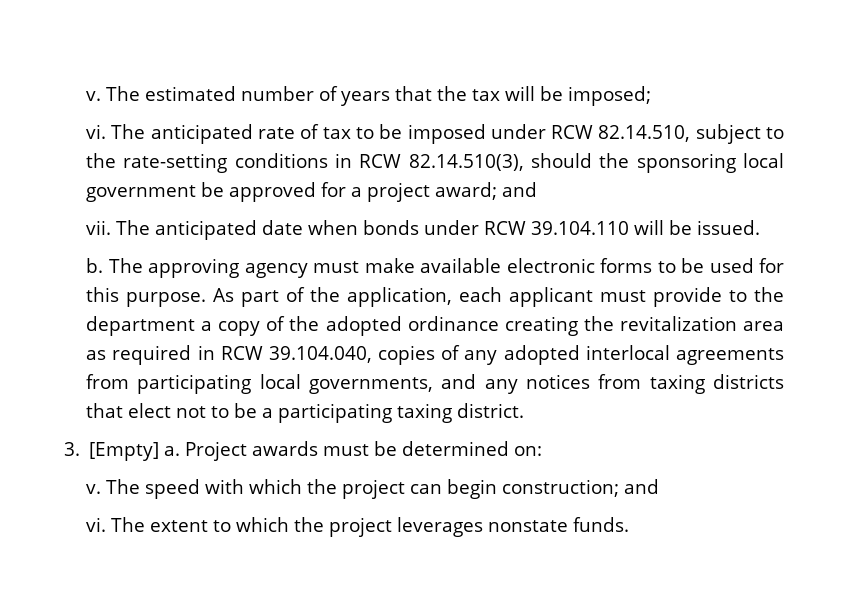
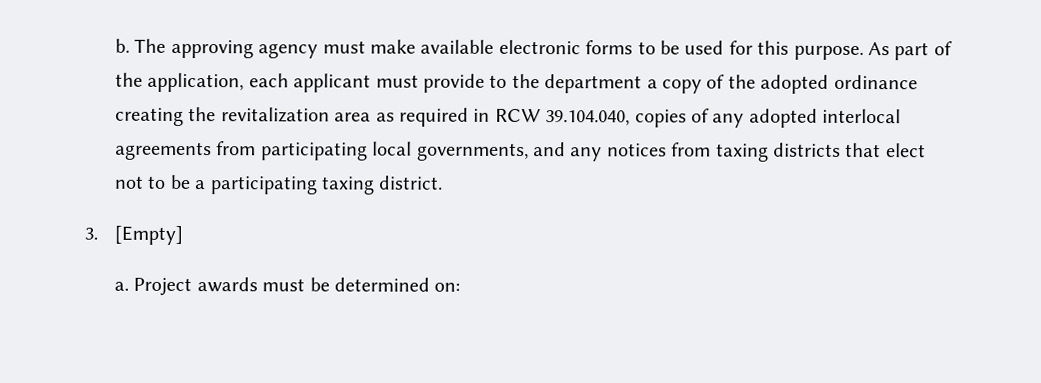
- v. The estimated number of years that the tax will be imposed;
- vi. The anticipated rate of tax to be imposed under RCW 82.14.510, subject to the rate-setting conditions in RCW 82.14.510(3), should the sponsoring local government be approved for a project award; and
- vii. The anticipated date when bonds under RCW 39.104.110 will be issued.
- 3. [Empty] a.
+ 3. [Empty]
+ a.
- v. The speed with which the project can begin construction; and
- vi. The extent to which the project leverages nonstate funds.

